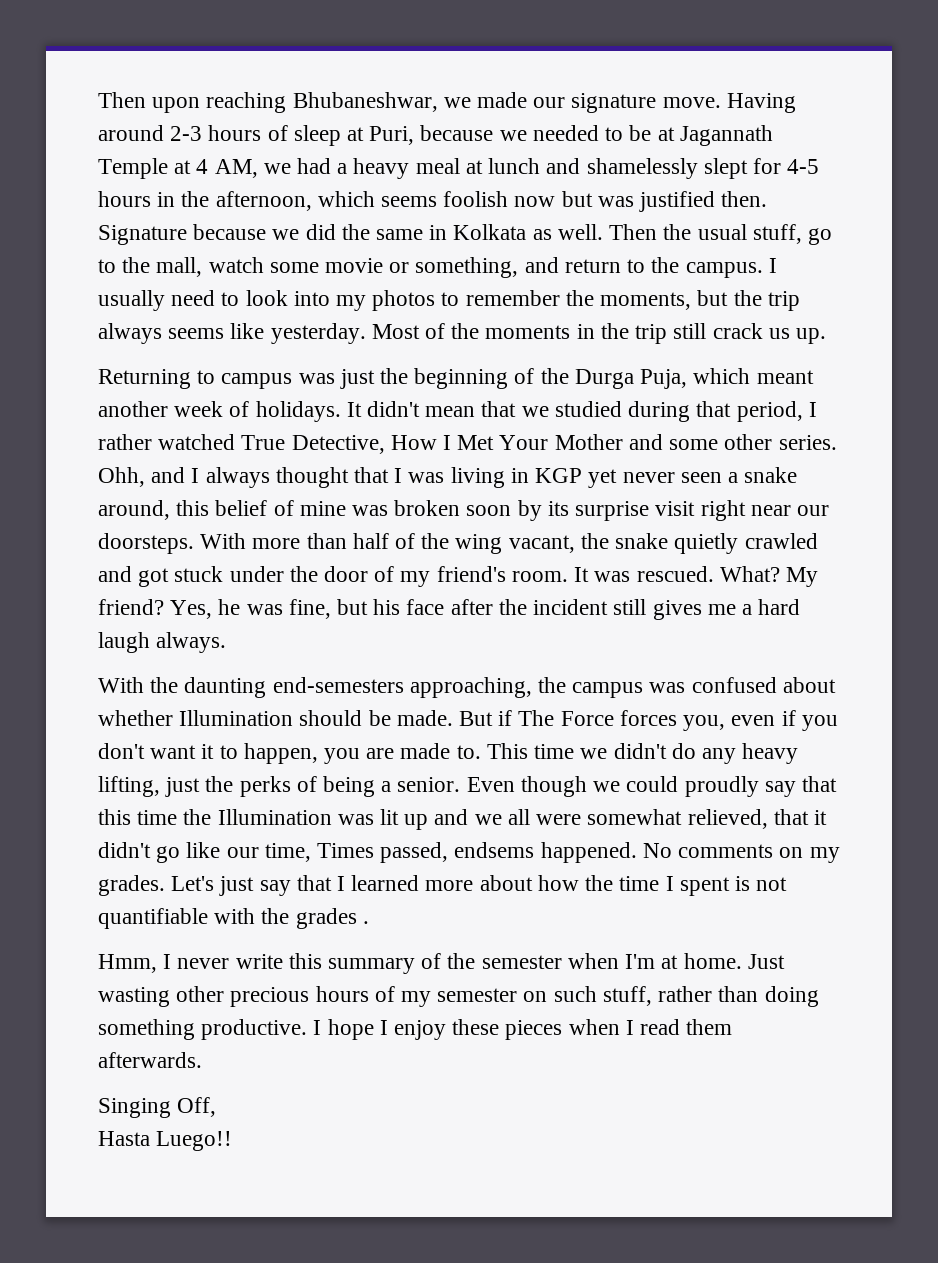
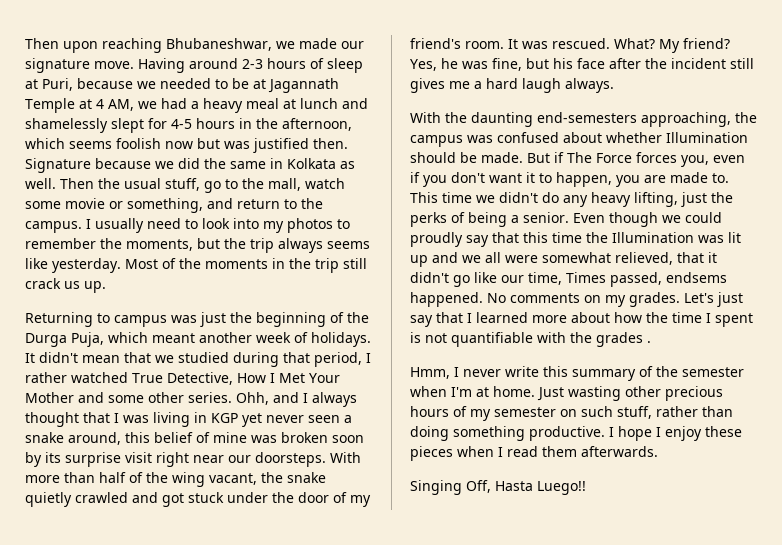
- Singing Off,
- Hasta Luego!!
+ Singing Off, Hasta Luego!!

